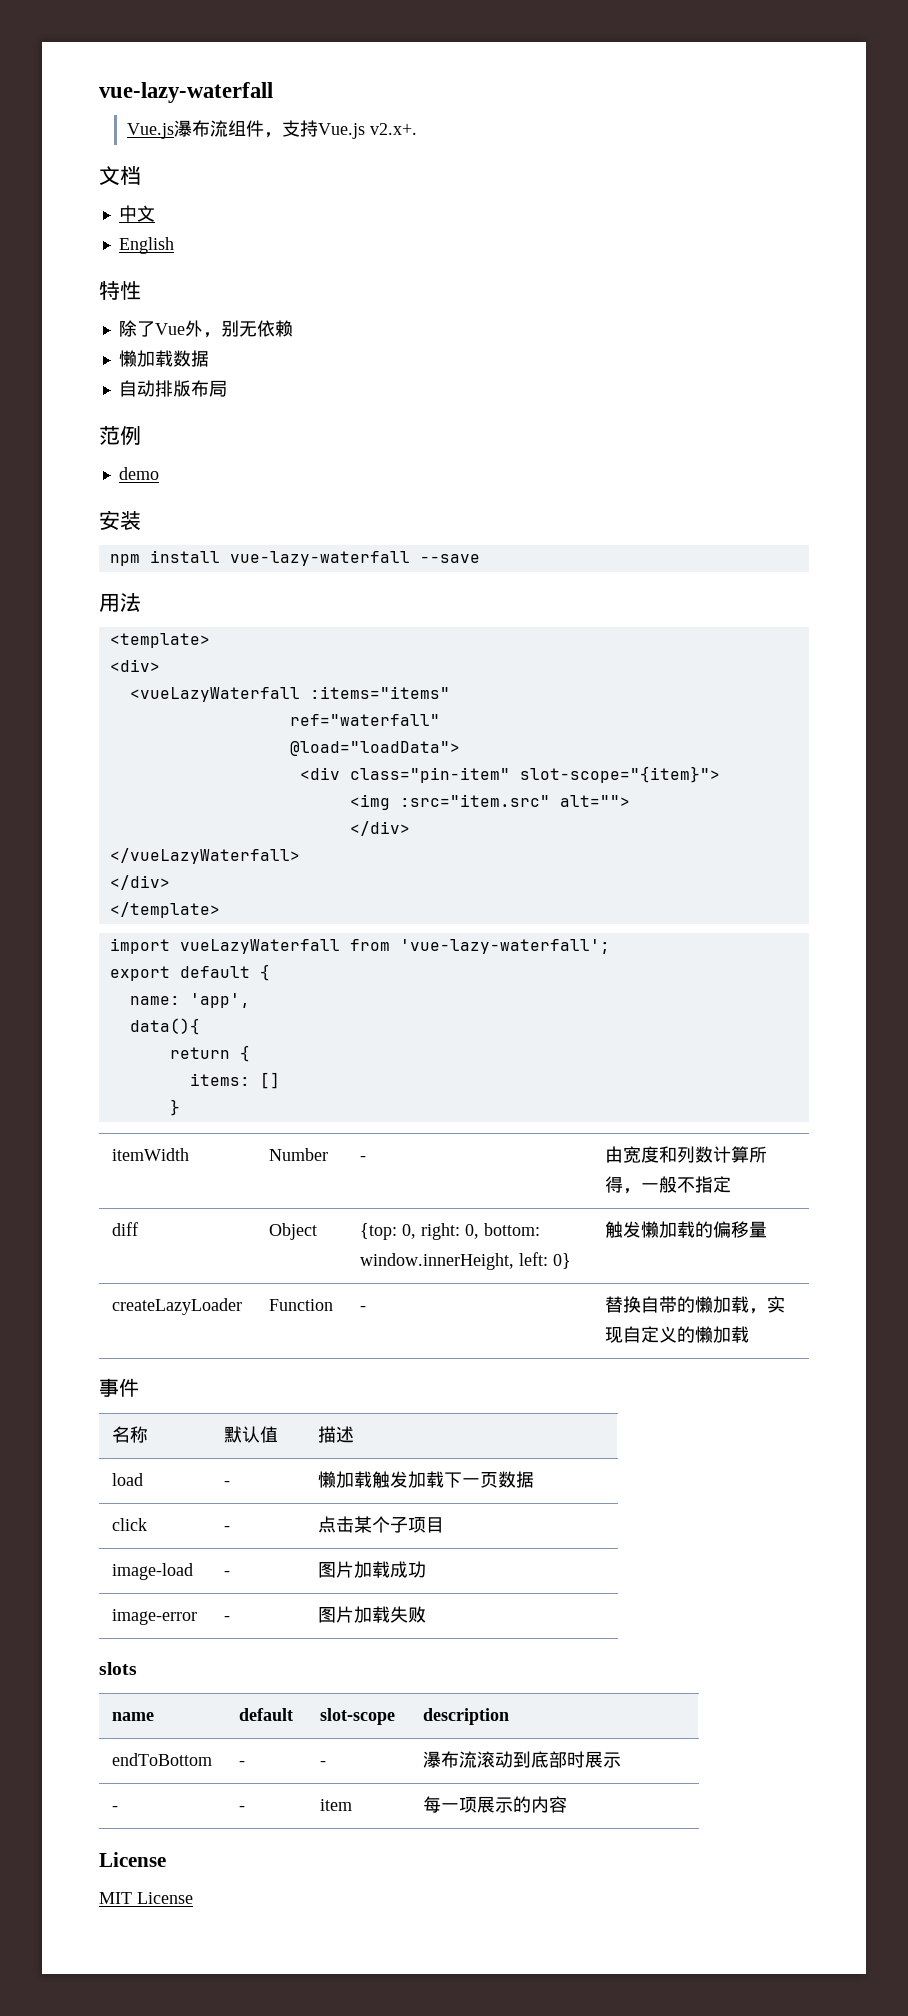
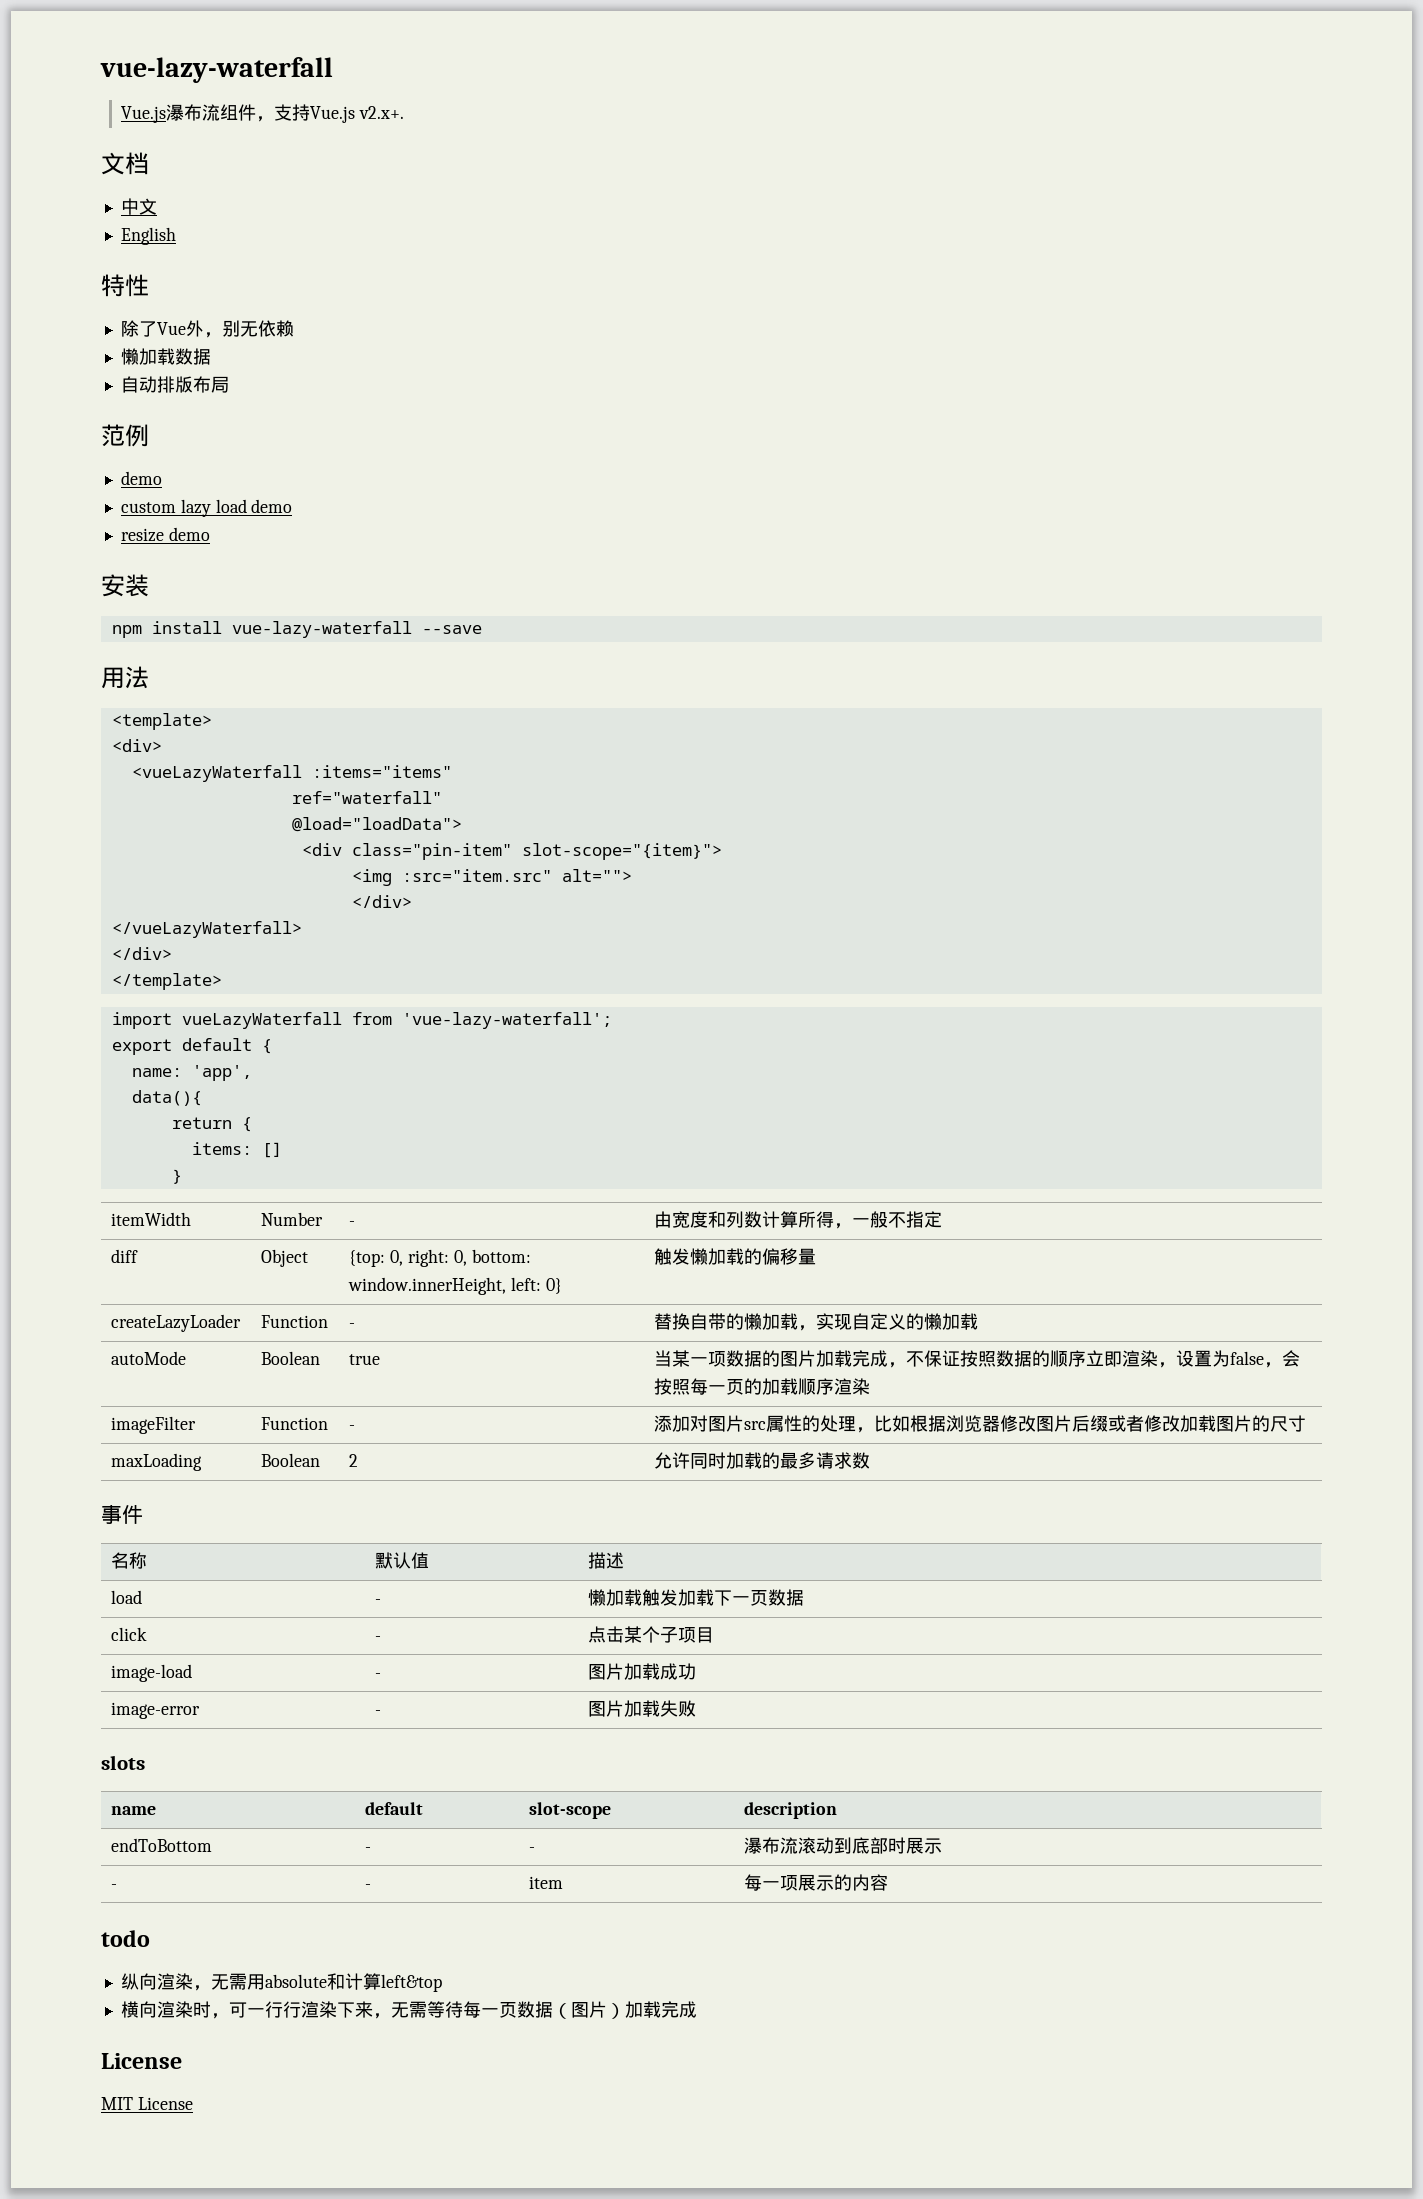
+ custom lazy load demo
+ resize demo
+ autoMode | Boolean | true | 当某一项数据的图片加载完成，不保证按照数据的顺序立即渲染，设置为false，会按照每一页的加载顺序渲染
+ imageFilter | Function | - | 添加对图片src属性的处理，比如根据浏览器修改图片后缀或者修改加载图片的尺寸
+ maxLoading | Boolean | 2 | 允许同时加载的最多请求数
+ todo
+ 纵向渲染，无需用absolute和计算left&top
+ 横向渲染时，可一行行渲染下来，无需等待每一页数据（图片）加载完成

